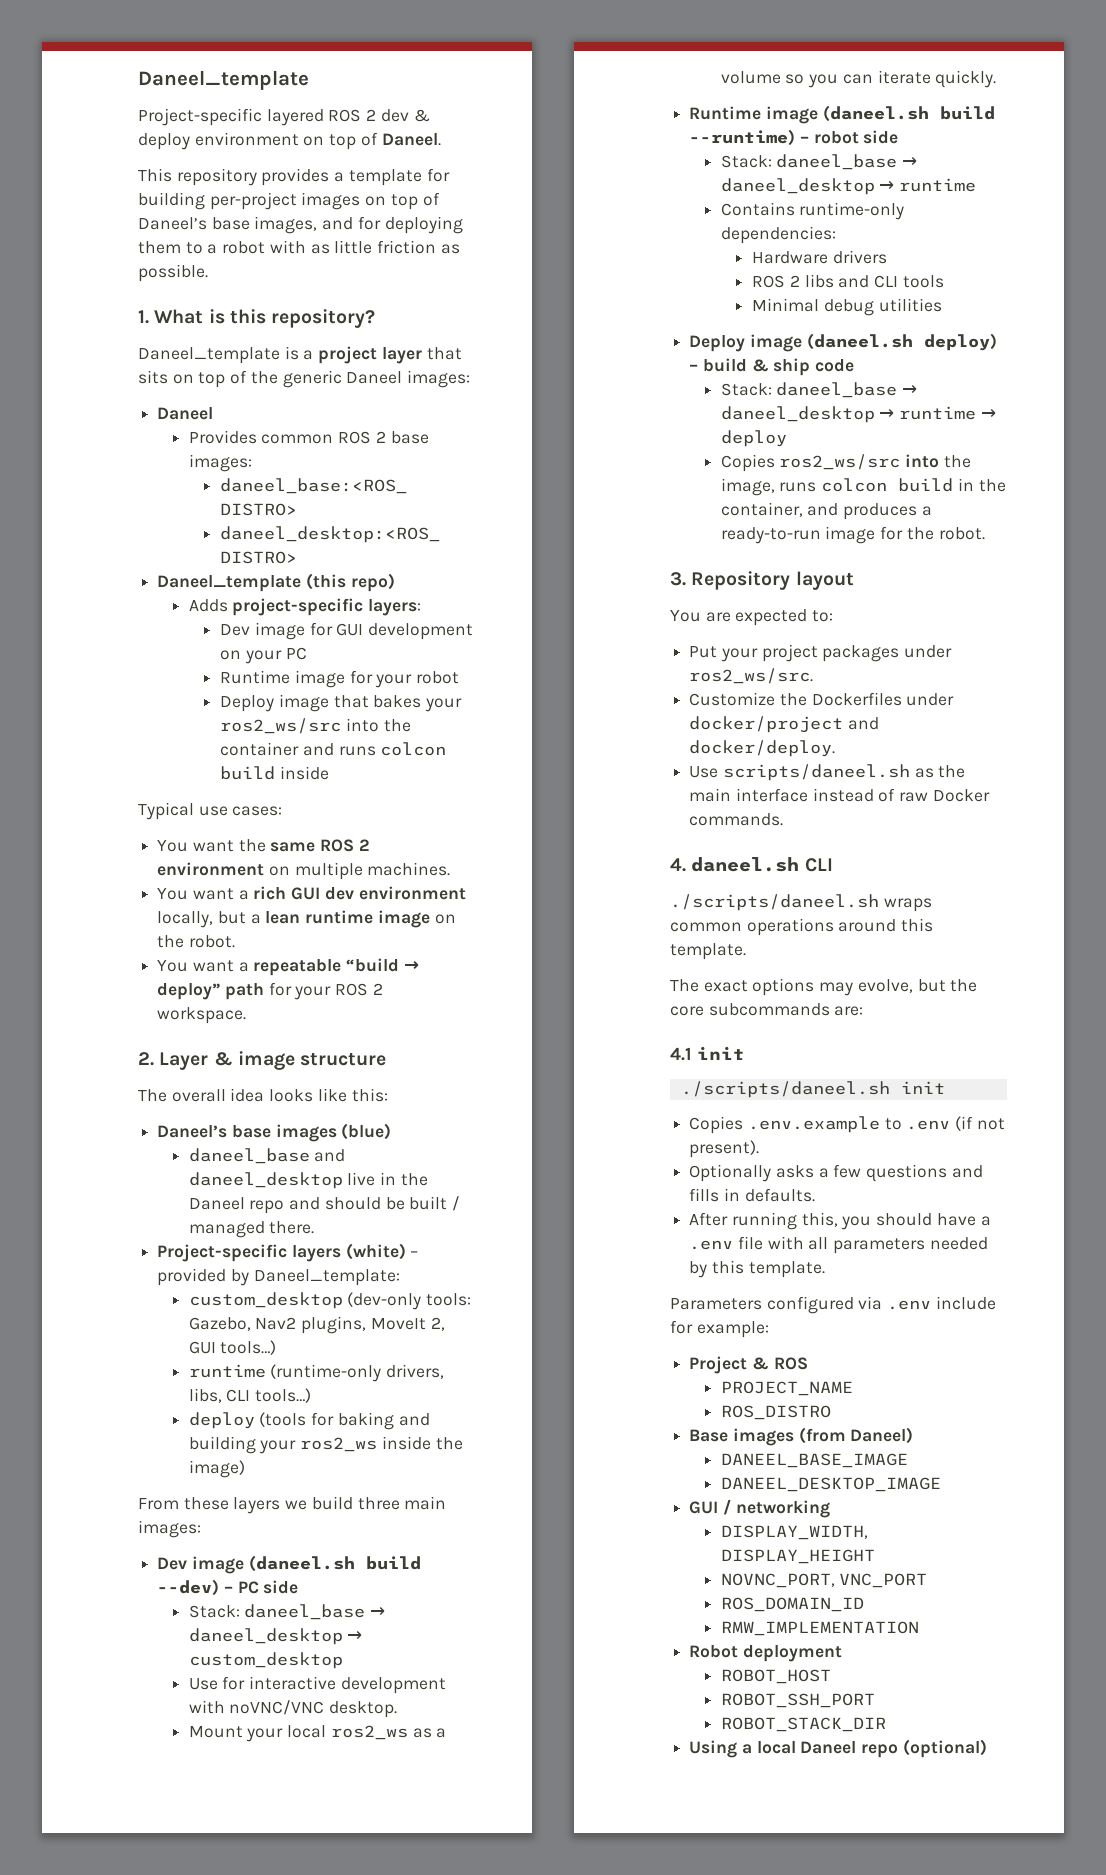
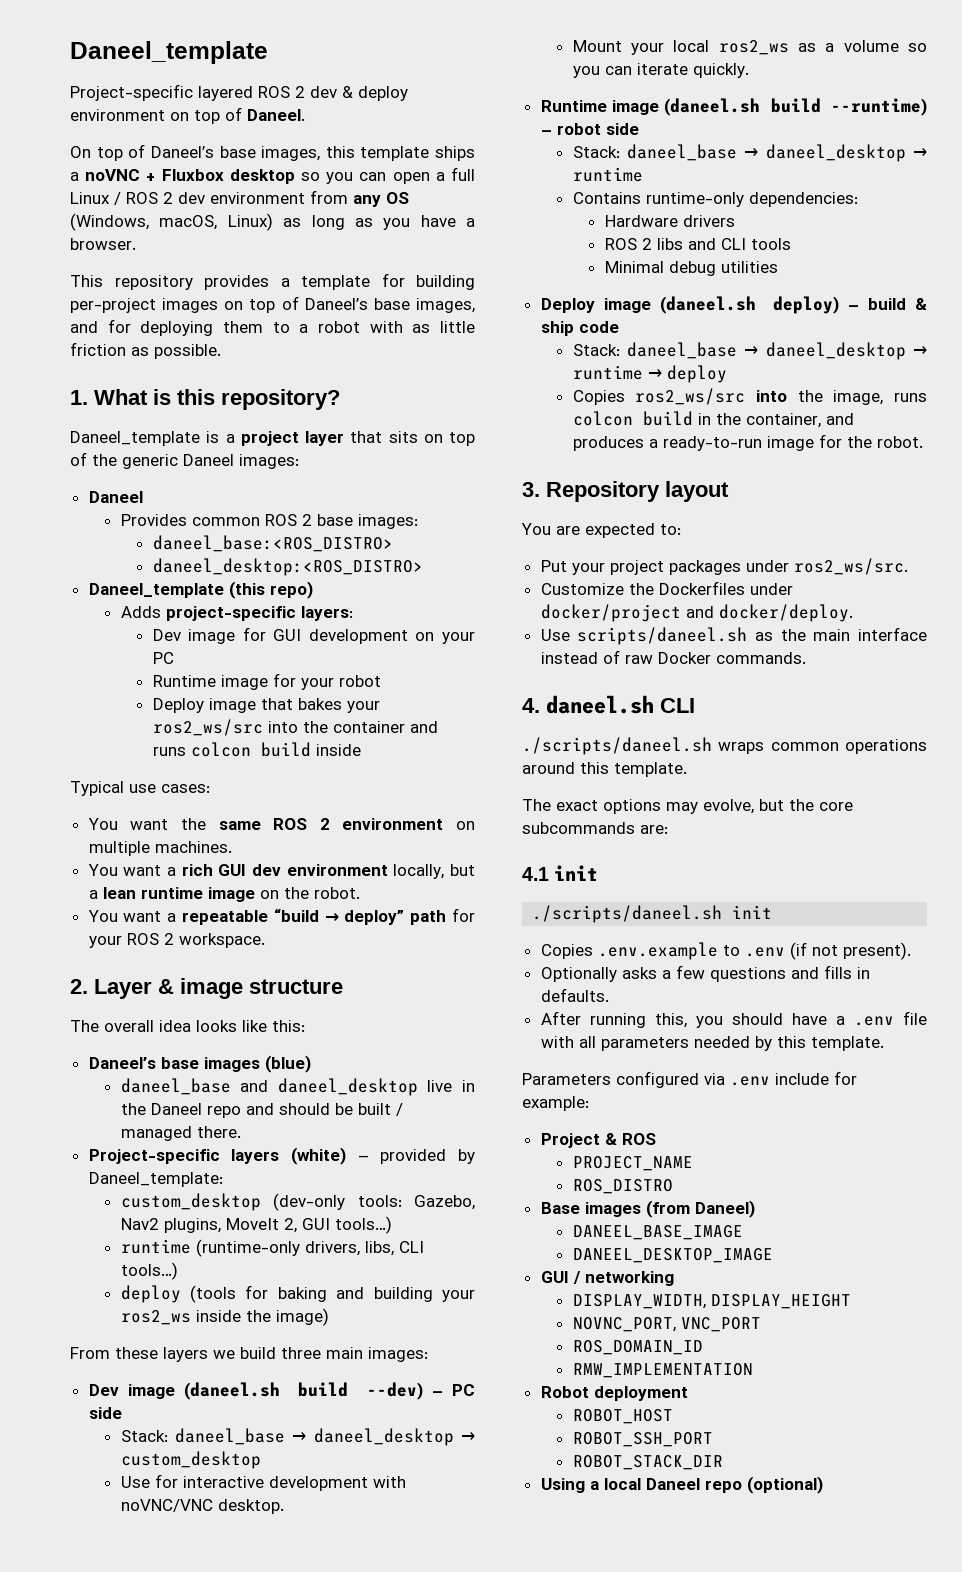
+ On top of Daneel’s base images, this template ships a noVNC + Fluxbox desktop so you can open a full Linux / ROS 2 dev environment from any OS (Windows, macOS, Linux) as long as you have a browser.

